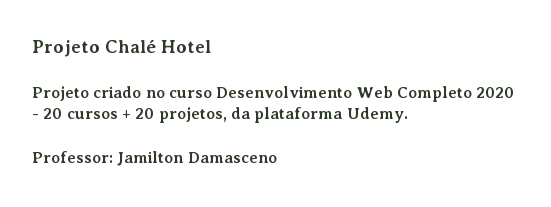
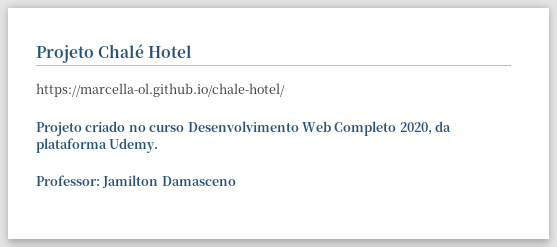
+ https://marcella-ol.github.io/chale-hotel/
- Projeto criado no curso Desenvolvimento Web Completo 2020 - 20 cursos + 20 projetos, da plataforma Udemy.
+ Projeto criado no curso Desenvolvimento Web Completo 2020, da plataforma Udemy.

